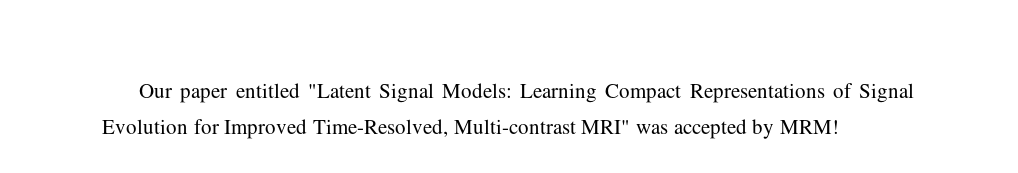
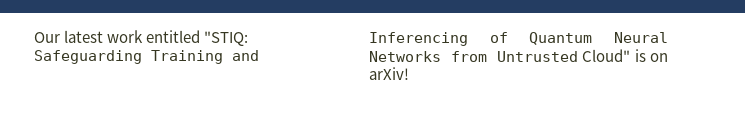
- Our paper entitled "Latent Signal Models: Learning Compact Representations of Signal Evolution for Improved Time-Resolved, Multi-contrast MRI" was accepted by MRM!
+ Our latest work entitled "STIQ: Safeguarding Training and Inferencing of Quantum Neural Networks from Untrusted Cloud" is on arXiv!

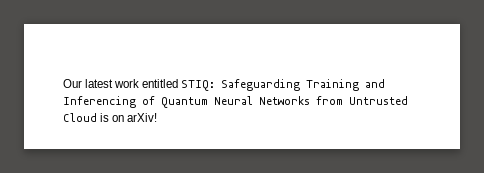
- Our latest work entitled "STIQ: Safeguarding Training and Inferencing of Quantum Neural Networks from Untrusted Cloud" is on arXiv!
+ Our latest work entitled STIQ: Safeguarding Training and Inferencing of Quantum Neural Networks from Untrusted Cloud is on arXiv!

